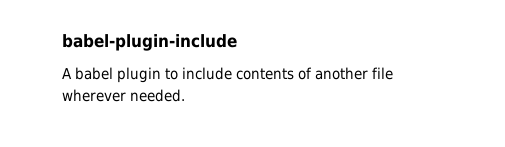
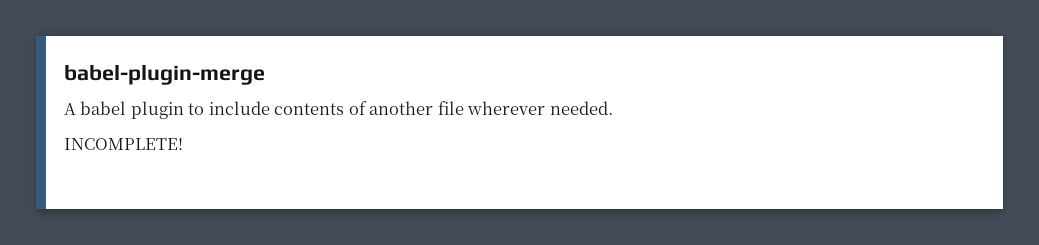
- babel-plugin-include
+ babel-plugin-merge
+ INCOMPLETE!

